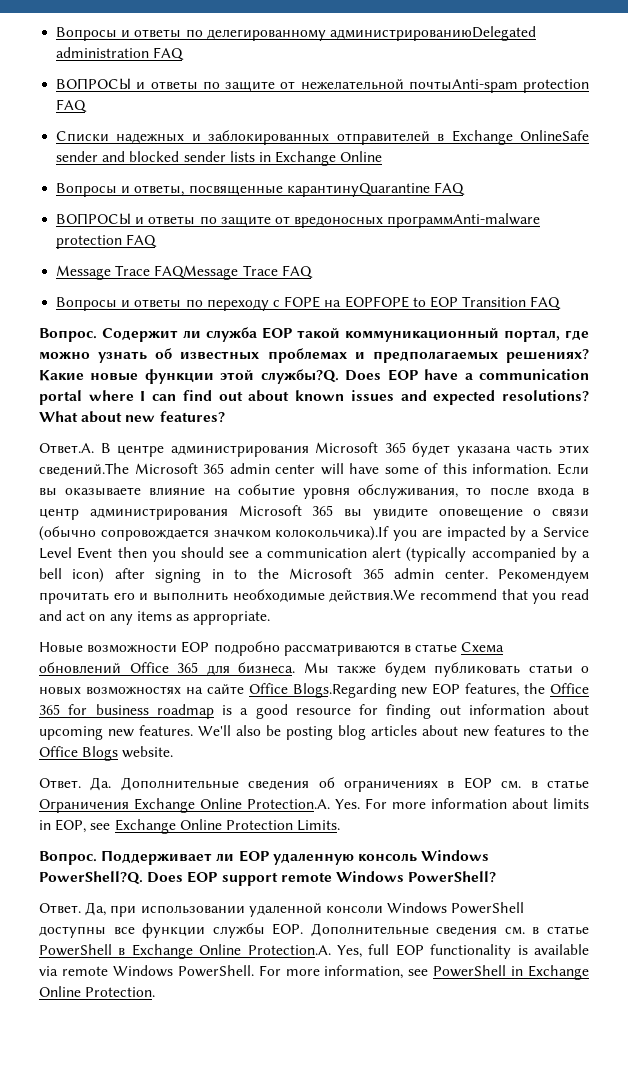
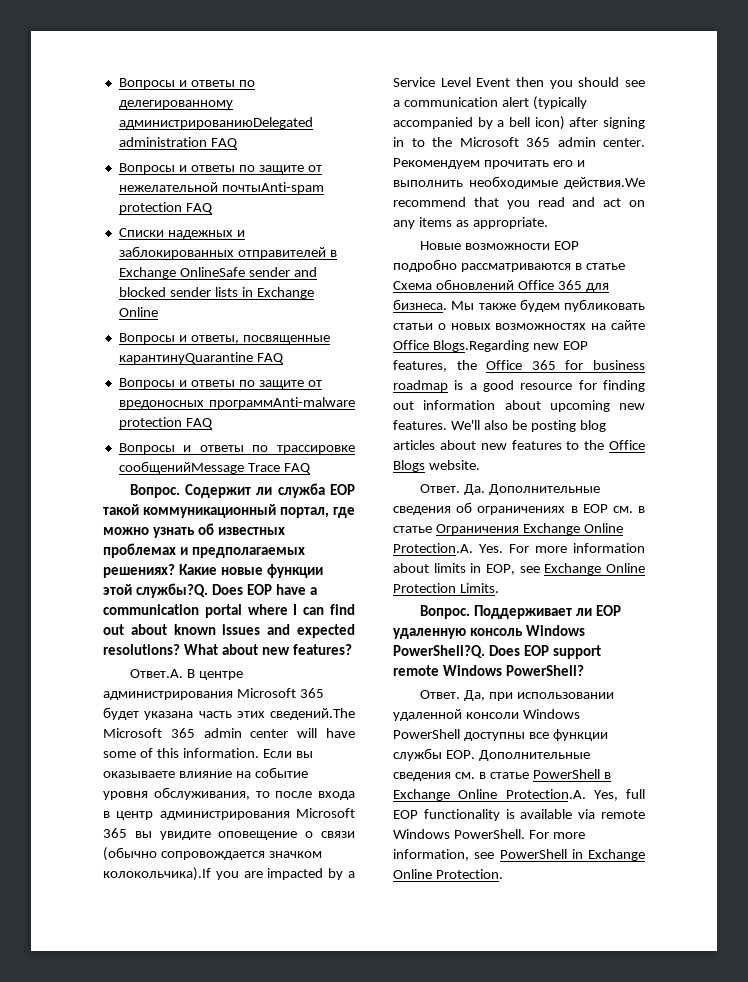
- ВОПРОСЫ и ответы по защите от нежелательной почтыAnti-spam protection FAQ
+ Вопросы и ответы по защите от нежелательной почтыAnti-spam protection FAQ
- ВОПРОСЫ и ответы по защите от вредоносных программAnti-malware protection FAQ
+ Вопросы и ответы по защите от вредоносных программAnti-malware protection FAQ
- Message Trace FAQMessage Trace FAQ
- Вопросы и ответы по переходу с FOPE на EOPFOPE to EOP Transition FAQ
+ Вопросы и ответы по трассировке сообщенийMessage Trace FAQ

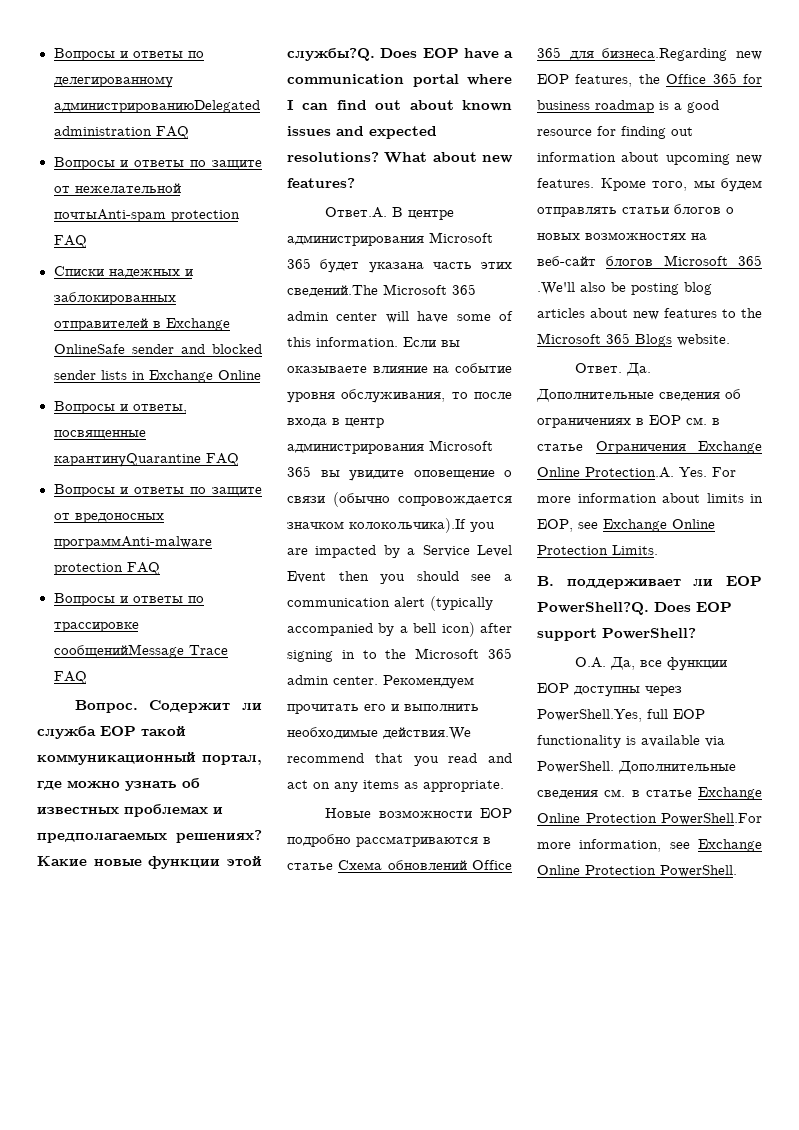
- Новые возможности EOP подробно рассматриваются в статье Схема обновлений Office 365 для бизнеса. Мы также будем публиковать статьи о новых возможностях на сайте Office Blogs.Regarding new EOP features, the Office 365 for business roadmap is a good resource for finding out information about upcoming new features.
+ Новые возможности EOP подробно рассматриваются в статье Схема обновлений Office 365 для бизнеса.Regarding new EOP features, the Office 365 for business roadmap is a good resource for finding out information about upcoming new features.
- We'll also be posting blog articles about new features to the Office Blogs website.
+ Кроме того, мы будем отправлять статьи блогов о новых возможностях на веб-сайт блогов Microsoft 365 .We'll also be posting blog articles about new features to the Microsoft 365 Blogs website.
- Вопрос. Поддерживает ли EOP удаленную консоль Windows PowerShell?Q.
+ В. поддерживает ли EOP PowerShell?Q.
- Does EOP support remote Windows PowerShell?
+ Does EOP support PowerShell?
- Ответ. Да, при использовании удаленной консоли Windows PowerShell доступны все функции службы EOP. Дополнительные сведения см. в статье PowerShell в Exchange Online Protection.A. Yes, full EOP functionality is available via remote Windows PowerShell. For more information, see PowerShell in Exchange Online Protection.
+ О.A. Да, все функции EOP доступны через PowerShell.Yes, full EOP functionality is available via PowerShell. Дополнительные сведения см. в статье Exchange Online Protection PowerShell.For more information, see Exchange Online Protection PowerShell.

